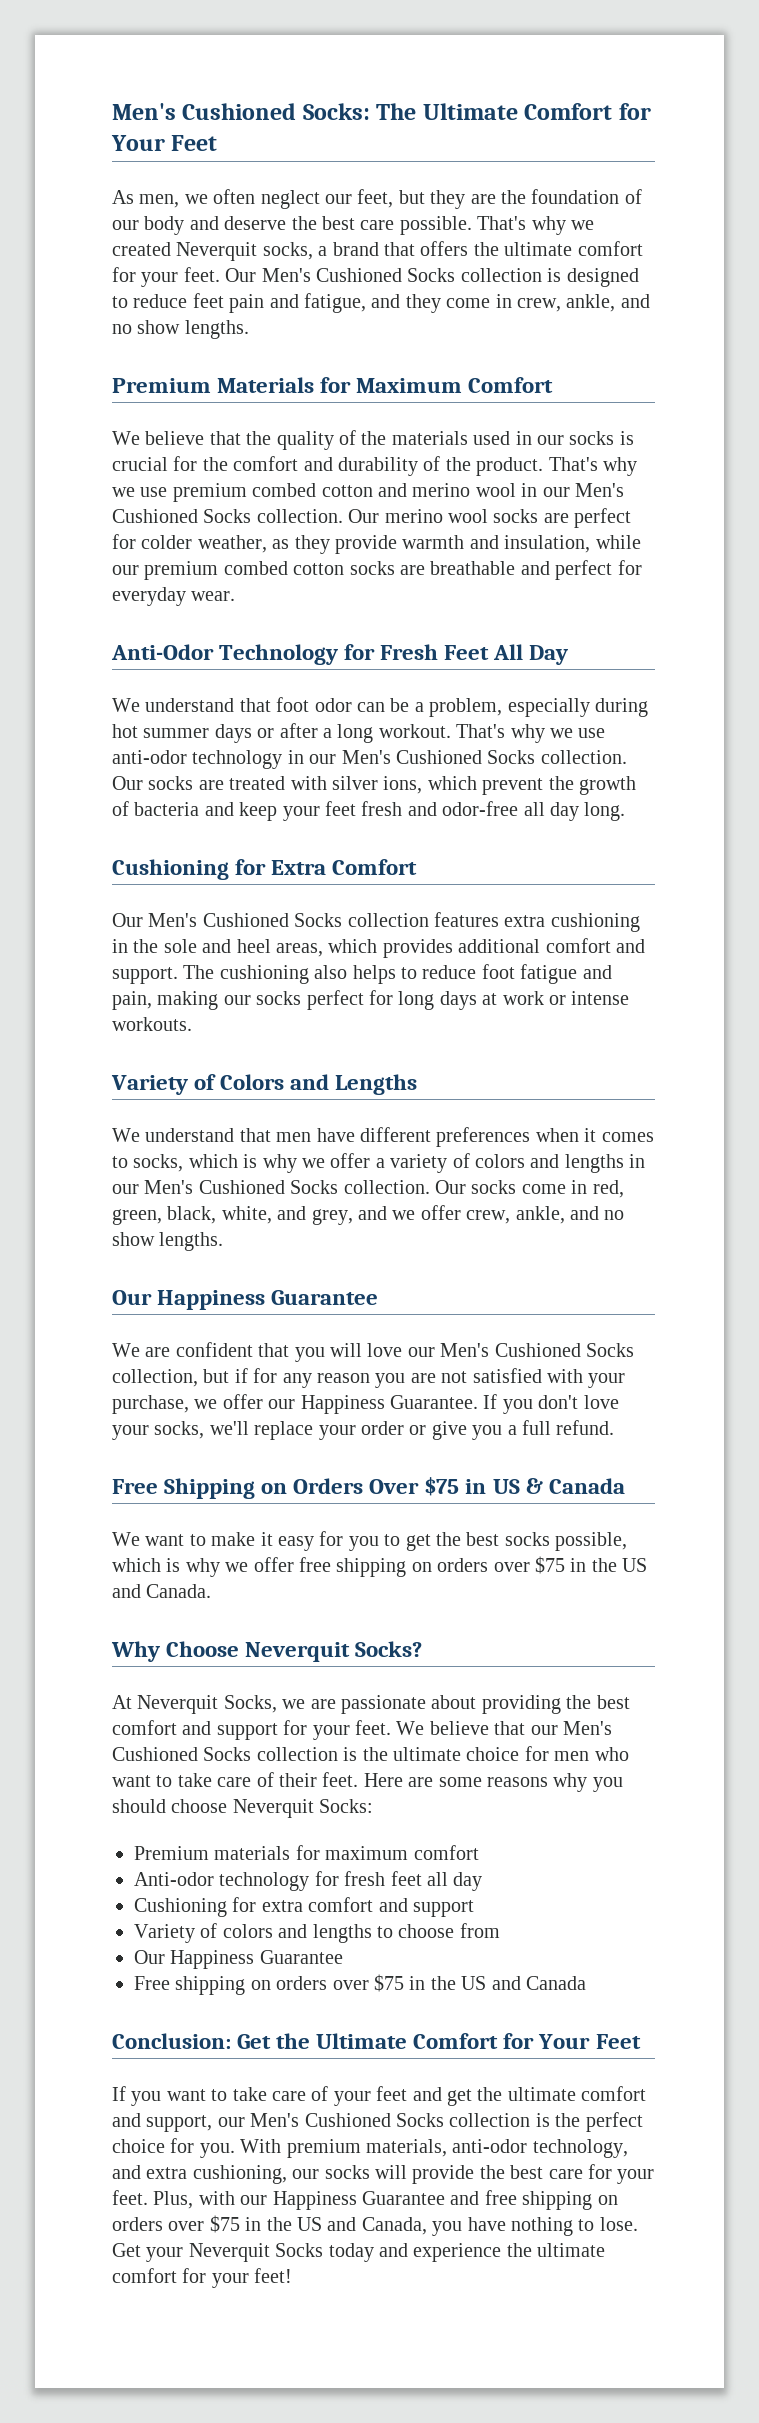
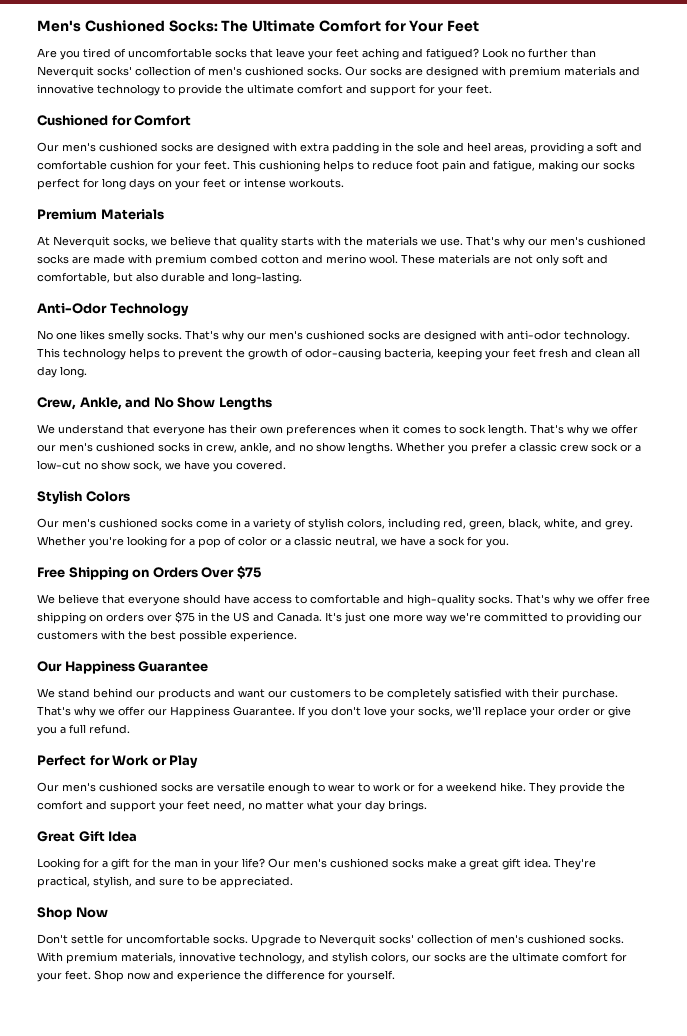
- As men, we often neglect our feet, but they are the foundation of our body and deserve the best care possible. That's why we created Neverquit socks, a brand that offers the ultimate comfort for your feet. Our Men's Cushioned Socks collection is designed to reduce feet pain and fatigue, and they come in crew, ankle, and no show lengths.
- Premium Materials for Maximum Comfort
- We believe that the quality of the materials used in our socks is crucial for the comfort and durability of the product. That's why we use premium combed cotton and merino wool in our Men's Cushioned Socks collection. Our merino wool socks are perfect for colder weather, as they provide warmth and insulation, while our premium combed cotton socks are breathable and perfect for everyday wear.
- Anti-Odor Technology for Fresh Feet All Day
- We understand that foot odor can be a problem, especially during hot summer days or after a long workout. That's why we use anti-odor technology in our Men's Cushioned Socks collection. Our socks are treated with silver ions, which prevent the growth of bacteria and keep your feet fresh and odor-free all day long.
- Cushioning for Extra Comfort
- Our Men's Cushioned Socks collection features extra cushioning in the sole and heel areas, which provides additional comfort and support. The cushioning also helps to reduce foot fatigue and pain, making our socks perfect for long days at work or intense workouts.
- Variety of Colors and Lengths
- We understand that men have different preferences when it comes to socks, which is why we offer a variety of colors and lengths in our Men's Cushioned Socks collection. Our socks come in red, green, black, white, and grey, and we offer crew, ankle, and no show lengths.
+ Are you tired of uncomfortable socks that leave your feet aching and fatigued? Look no further than Neverquit socks' collection of men's cushioned socks. Our socks are designed with premium materials and innovative technology to provide the ultimate comfort and support for your feet.
+ Cushioned for Comfort
+ Our men's cushioned socks are designed with extra padding in the sole and heel areas, providing a soft and comfortable cushion for your feet. This cushioning helps to reduce foot pain and fatigue, making our socks perfect for long days on your feet or intense workouts.
+ Premium Materials
+ At Neverquit socks, we believe that quality starts with the materials we use. That's why our men's cushioned socks are made with premium combed cotton and merino wool. These materials are not only soft and comfortable, but also durable and long-lasting.
+ Anti-Odor Technology
+ No one likes smelly socks. That's why our men's cushioned socks are designed with anti-odor technology. This technology helps to prevent the growth of odor-causing bacteria, keeping your feet fresh and clean all day long.
+ Crew, Ankle, and No Show Lengths
+ We understand that everyone has their own preferences when it comes to sock length. That's why we offer our men's cushioned socks in crew, ankle, and no show lengths. Whether you prefer a classic crew sock or a low-cut no show sock, we have you covered.
+ Stylish Colors
+ Our men's cushioned socks come in a variety of stylish colors, including red, green, black, white, and grey. Whether you're looking for a pop of color or a classic neutral, we have a sock for you.
+ Free Shipping on Orders Over $75
+ We believe that everyone should have access to comfortable and high-quality socks. That's why we offer free shipping on orders over $75 in the US and Canada. It's just one more way we're committed to providing our customers with the best possible experience.
  Our Happiness Guarantee
- We are confident that you will love our Men's Cushioned Socks collection, but if for any reason you are not satisfied with your purchase, we offer our Happiness Guarantee.
+ We stand behind our products and want our customers to be completely satisfied with their purchase. That's why we offer our Happiness Guarantee.
- Free Shipping on Orders Over $75 in US & Canada
- We want to make it easy for you to get the best socks possible, which is why we offer free shipping on orders over $75 in the US and Canada.
- Why Choose Neverquit Socks?
- At Neverquit Socks, we are passionate about providing the best comfort and support for your feet. We believe that our Men's Cushioned Socks collection is the ultimate choice for men who want to take care of their feet. Here are some reasons why you should choose Neverquit Socks:
- Premium materials for maximum comfort
- Anti-odor technology for fresh feet all day
- Cushioning for extra comfort and support
- Variety of colors and lengths to choose from
- Our Happiness Guarantee
- Free shipping on orders over $75 in the US and Canada
- Conclusion: Get the Ultimate Comfort for Your Feet
- If you want to take care of your feet and get the ultimate comfort and support, our Men's Cushioned Socks collection is the perfect choice for you.
+ Perfect for Work or Play
+ Our men's cushioned socks are versatile enough to wear to work or for a weekend hike. They provide the comfort and support your feet need, no matter what your day brings.
+ Great Gift Idea
+ Looking for a gift for the man in your life? Our men's cushioned socks make a great gift idea. They're practical, stylish, and sure to be appreciated.
+ Shop Now
+ Don't settle for uncomfortable socks. Upgrade to Neverquit socks' collection of men's cushioned socks.
- With premium materials, anti-odor technology, and extra cushioning, our socks will provide the best care for your feet. Plus, with our Happiness Guarantee and free shipping on orders over $75 in the US and Canada, you have nothing to lose. Get your Neverquit Socks today and experience the ultimate comfort for your feet!
+ With premium materials, innovative technology, and stylish colors, our socks are the ultimate comfort for your feet. Shop now and experience the difference for yourself.

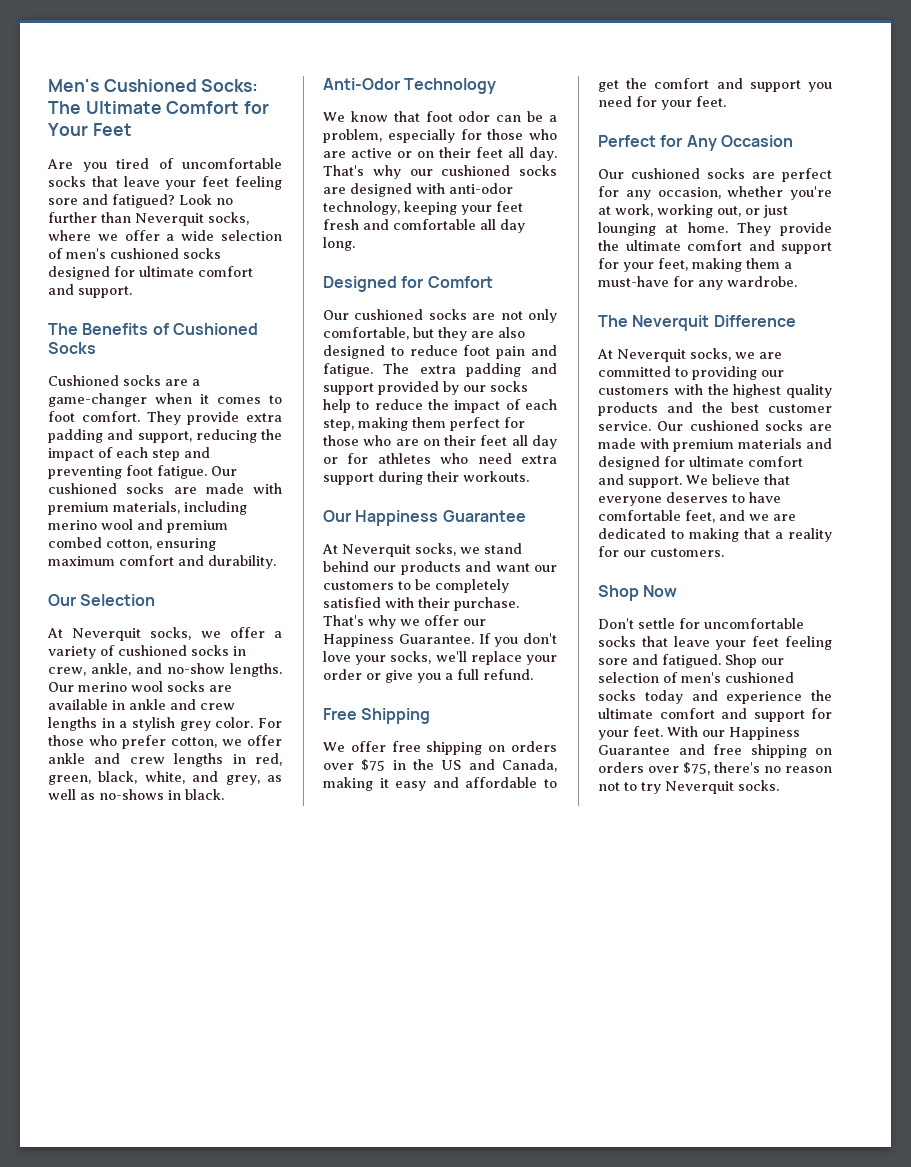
- Are you tired of uncomfortable socks that leave your feet aching and fatigued?
+ Are you tired of uncomfortable socks that leave your feet feeling sore and fatigued?
- Look no further than Neverquit socks' collection of men's cushioned socks. Our socks are designed with premium materials and innovative technology to provide the ultimate comfort and support for your feet.
- Cushioned for Comfort
- Our men's cushioned socks are designed with extra padding in the sole and heel areas, providing a soft and comfortable cushion for your feet. This cushioning helps to reduce foot pain and fatigue, making our socks perfect for long days on your feet or intense workouts.
- Premium Materials
- At Neverquit socks, we believe that quality starts with the materials we use. That's why our men's cushioned socks are made with premium combed cotton and merino wool. These materials are not only soft and comfortable, but also durable and long-lasting.
+ Look no further than Neverquit socks, where we offer a wide selection of men's cushioned socks designed for ultimate comfort and support.
+ The Benefits of Cushioned Socks
+ Cushioned socks are a game-changer when it comes to foot comfort. They provide extra padding and support, reducing the impact of each step and preventing foot fatigue. Our cushioned socks are made with premium materials, including merino wool and premium combed cotton, ensuring maximum comfort and durability.
+ Our Selection
+ At Neverquit socks, we offer a variety of cushioned socks in crew, ankle, and no-show lengths. Our merino wool socks are available in ankle and crew lengths in a stylish grey color. For those who prefer cotton, we offer ankle and crew lengths in red, green, black, white, and grey, as well as no-shows in black.
  Anti-Odor Technology
- No one likes smelly socks. That's why our men's cushioned socks are designed with anti-odor technology. This technology helps to prevent the growth of odor-causing bacteria, keeping your feet fresh and clean all day long.
+ We know that foot odor can be a problem, especially for those who are active or on their feet all day. That's why our cushioned socks are designed with anti-odor technology, keeping your feet fresh and comfortable all day long.
- Crew, Ankle, and No Show Lengths
- We understand that everyone has their own preferences when it comes to sock length. That's why we offer our men's cushioned socks in crew, ankle, and no show lengths. Whether you prefer a classic crew sock or a low-cut no show sock, we have you covered.
- Stylish Colors
- Our men's cushioned socks come in a variety of stylish colors, including red, green, black, white, and grey. Whether you're looking for a pop of color or a classic neutral, we have a sock for you.
- Free Shipping on Orders Over $75
- We believe that everyone should have access to comfortable and high-quality socks. That's why we offer free shipping on orders over $75 in the US and Canada. It's just one more way we're committed to providing our customers with the best possible experience.
+ Designed for Comfort
+ Our cushioned socks are not only comfortable, but they are also designed to reduce foot pain and fatigue. The extra padding and support provided by our socks help to reduce the impact of each step, making them perfect for those who are on their feet all day or for athletes who need extra support during their workouts.
- We stand behind our products and want our customers to be completely satisfied with their purchase.
+ At Neverquit socks, we stand behind our products and want our customers to be completely satisfied with their purchase.
- Perfect for Work or Play
- Our men's cushioned socks are versatile enough to wear to work or for a weekend hike. They provide the comfort and support your feet need, no matter what your day brings.
- Great Gift Idea
- Looking for a gift for the man in your life? Our men's cushioned socks make a great gift idea. They're practical, stylish, and sure to be appreciated.
+ Free Shipping
+ We offer free shipping on orders over $75 in the US and Canada, making it easy and affordable to get the comfort and support you need for your feet.
+ Perfect for Any Occasion
+ Our cushioned socks are perfect for any occasion, whether you're at work, working out, or just lounging at home. They provide the ultimate comfort and support for your feet, making them a must-have for any wardrobe.
+ The Neverquit Difference
+ At Neverquit socks, we are committed to providing our customers with the highest quality products and the best customer service. Our cushioned socks are made with premium materials and designed for ultimate comfort and support. We believe that everyone deserves to have comfortable feet, and we are dedicated to making that a reality for our customers.
- Don't settle for uncomfortable socks. Upgrade to Neverquit socks' collection of men's cushioned socks. With premium materials, innovative technology, and stylish colors, our socks are the ultimate comfort for your feet. Shop now and experience the difference for yourself.
+ Don't settle for uncomfortable socks that leave your feet feeling sore and fatigued. Shop our selection of men's cushioned socks today and experience the ultimate comfort and support for your feet. With our Happiness Guarantee and free shipping on orders over $75, there's no reason not to try Neverquit socks.

